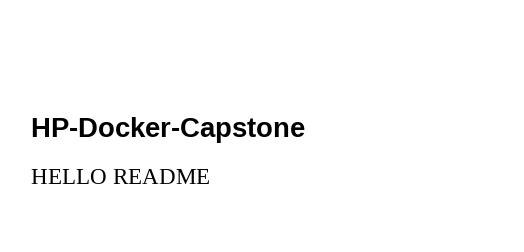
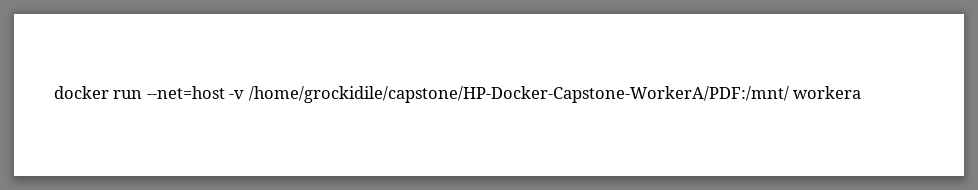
- HP-Docker-Capstone
- HELLO README
+ docker run --net=host -v /home/grockidile/capstone/HP-Docker-Capstone-WorkerA/PDF:/mnt/ workera

